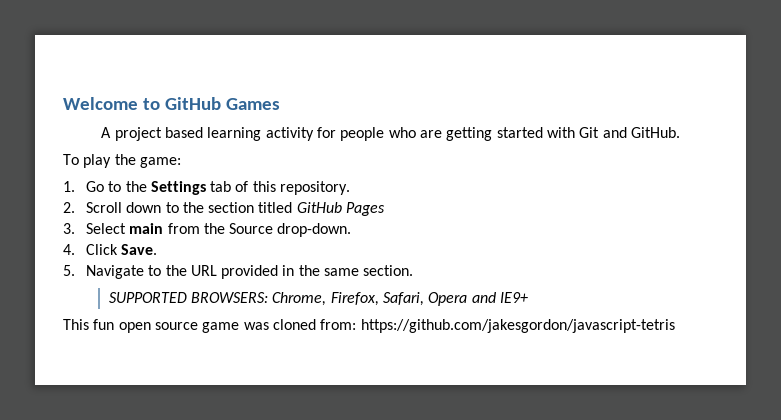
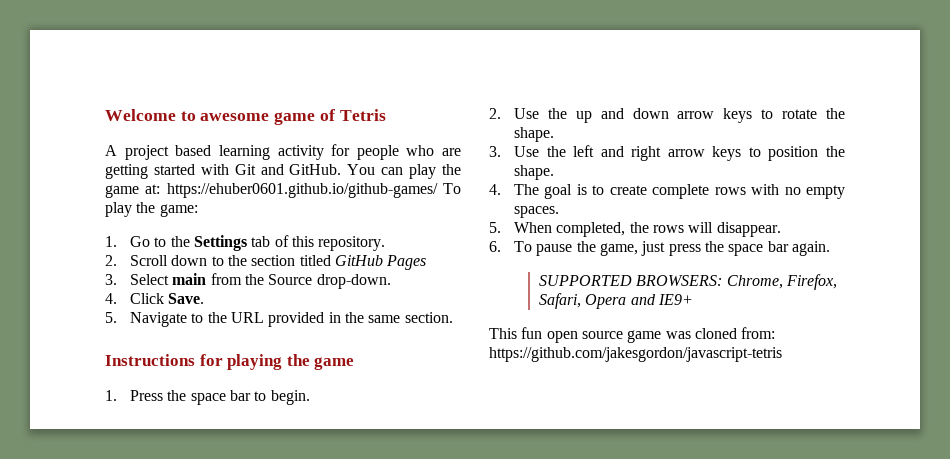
- Welcome to GitHub Games
+ Welcome to awesome game of Tetris
- A project based learning activity for people who are getting started with Git and GitHub.
- To play the game:
+ A project based learning activity for people who are getting started with Git and GitHub. You can play the game at: https://ehuber0601.github.io/github-games/ To play the game:
+ Instructions for playing the game
+ 1. Press the space bar to begin.
+ 2. Use the up and down arrow keys to rotate the shape.
+ 3. Use the left and right arrow keys to position the shape.
+ 4. The goal is to create complete rows with no empty spaces.
+ 5. When completed, the rows will disappear.
+ 6. To pause the game, just press the space bar again.

